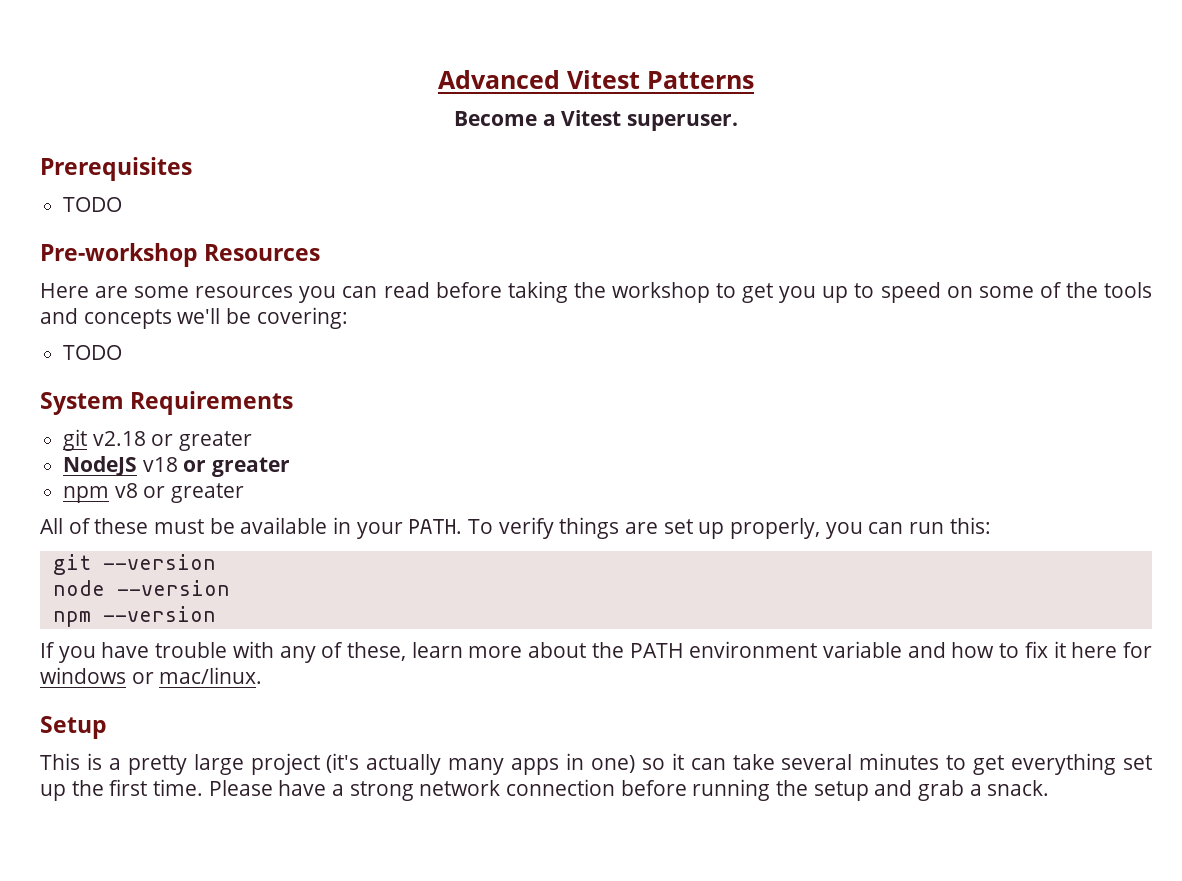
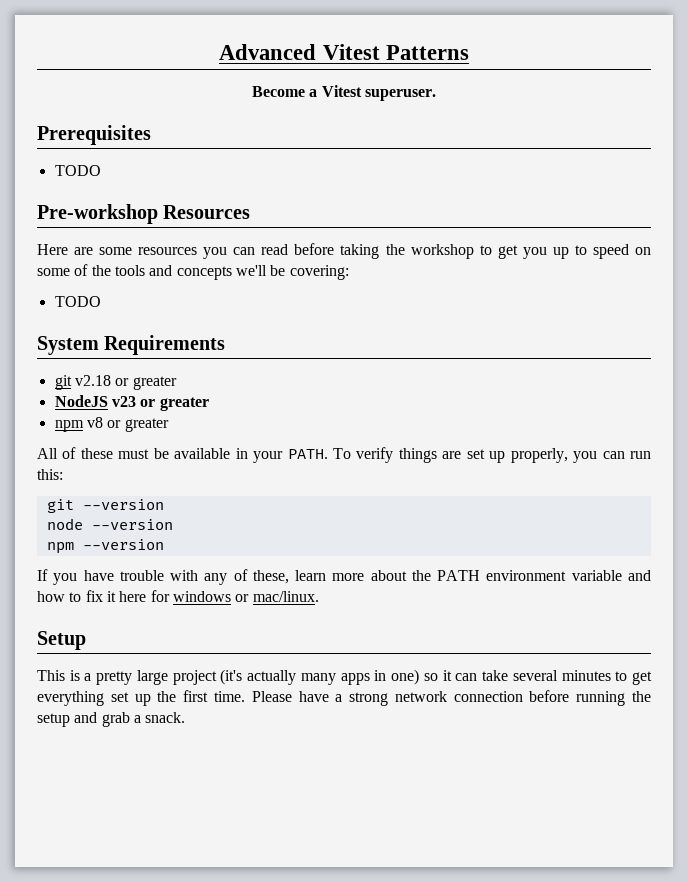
- NodeJS v18 or greater
+ NodeJS v23 or greater

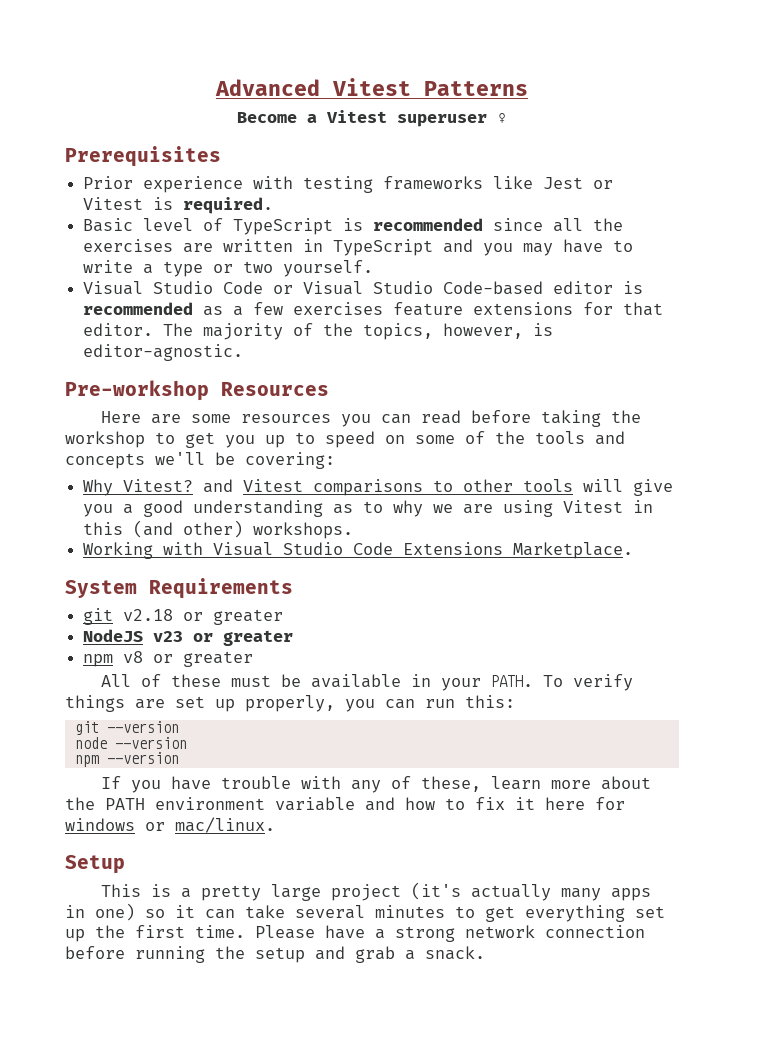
- Become a Vitest superuser.
+ Become a Vitest superuser ♀
  Prerequisites
- TODO
+ Prior experience with testing frameworks like Jest or Vitest is required.
+ Basic level of TypeScript is recommended since all the exercises are written in TypeScript and you may have to write a type or two yourself.
+ Visual Studio Code or Visual Studio Code-based editor is recommended as a few exercises feature extensions for that editor. The majority of the topics, however, is editor-agnostic.
  Here are some resources you can read before taking the workshop to get you up to speed on some of the tools and concepts we'll be covering:
- TODO
+ Why Vitest? and Vitest comparisons to other tools will give you a good understanding as to why we are using Vitest in this (and other) workshops.
+ Working with Visual Studio Code Extensions Marketplace.

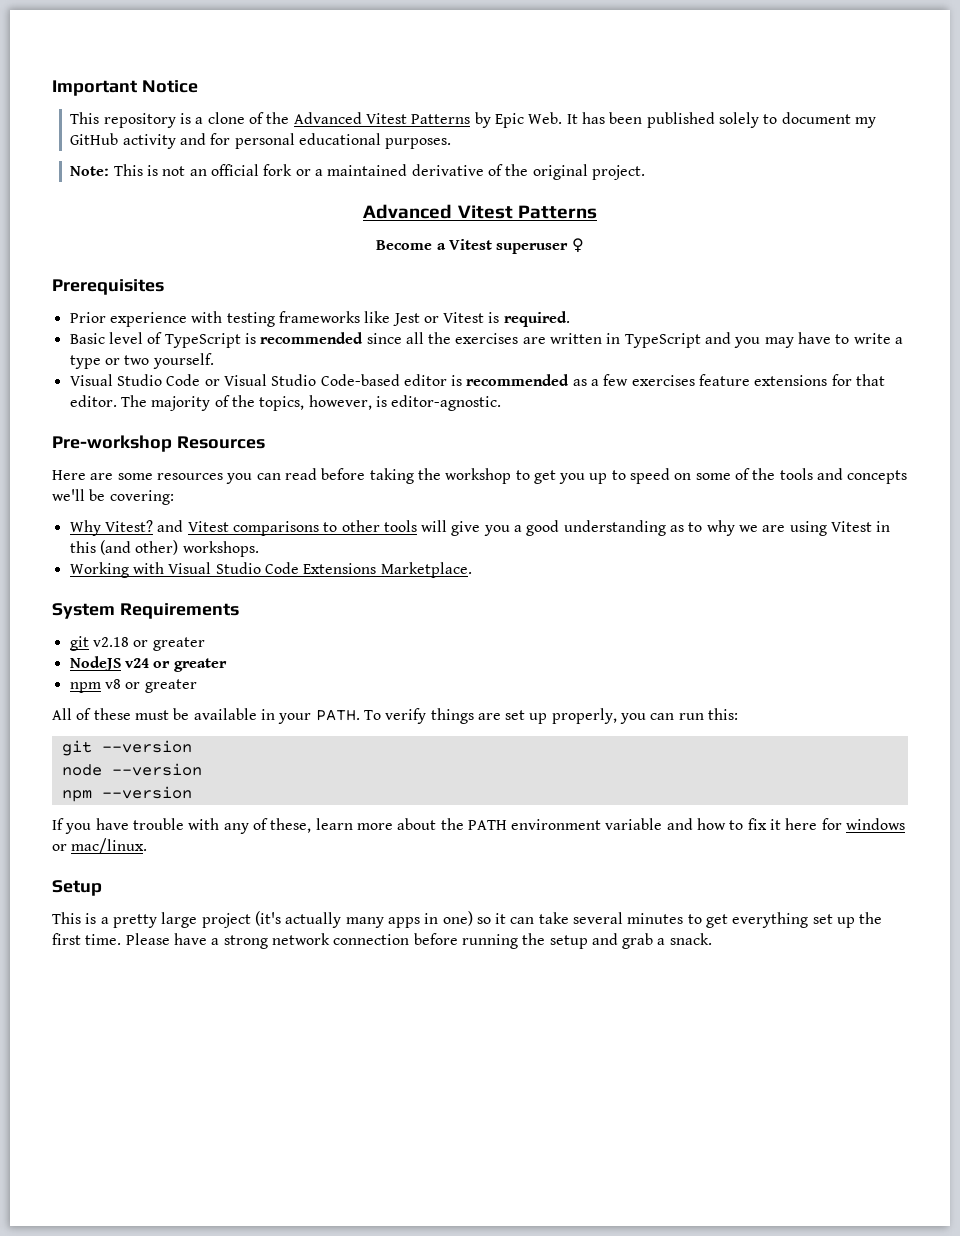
+ Important Notice
+ This repository is a clone of the Advanced Vitest Patterns by Epic Web. It has been published solely to document my GitHub activity and for personal educational purposes.
+ Note: This is not an official fork or a maintained derivative of the original project.
- NodeJS v23 or greater
+ NodeJS v24 or greater

